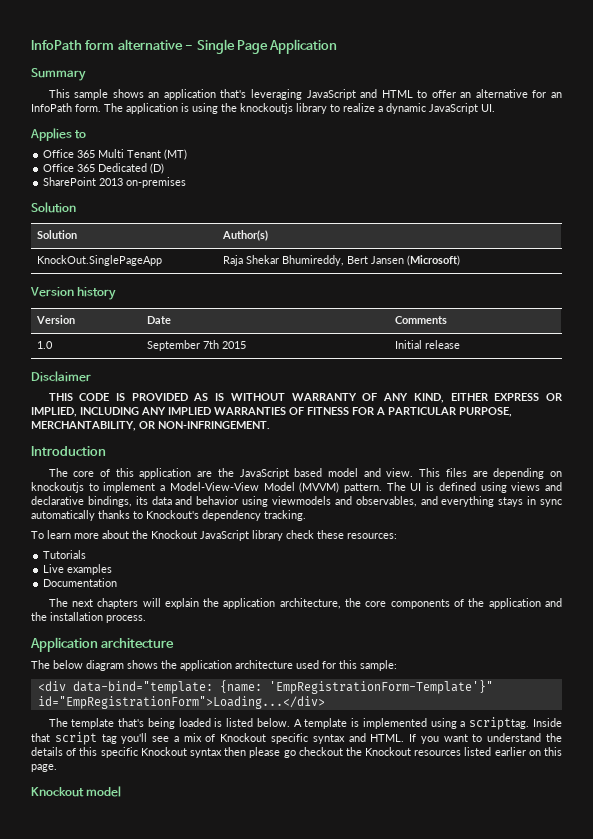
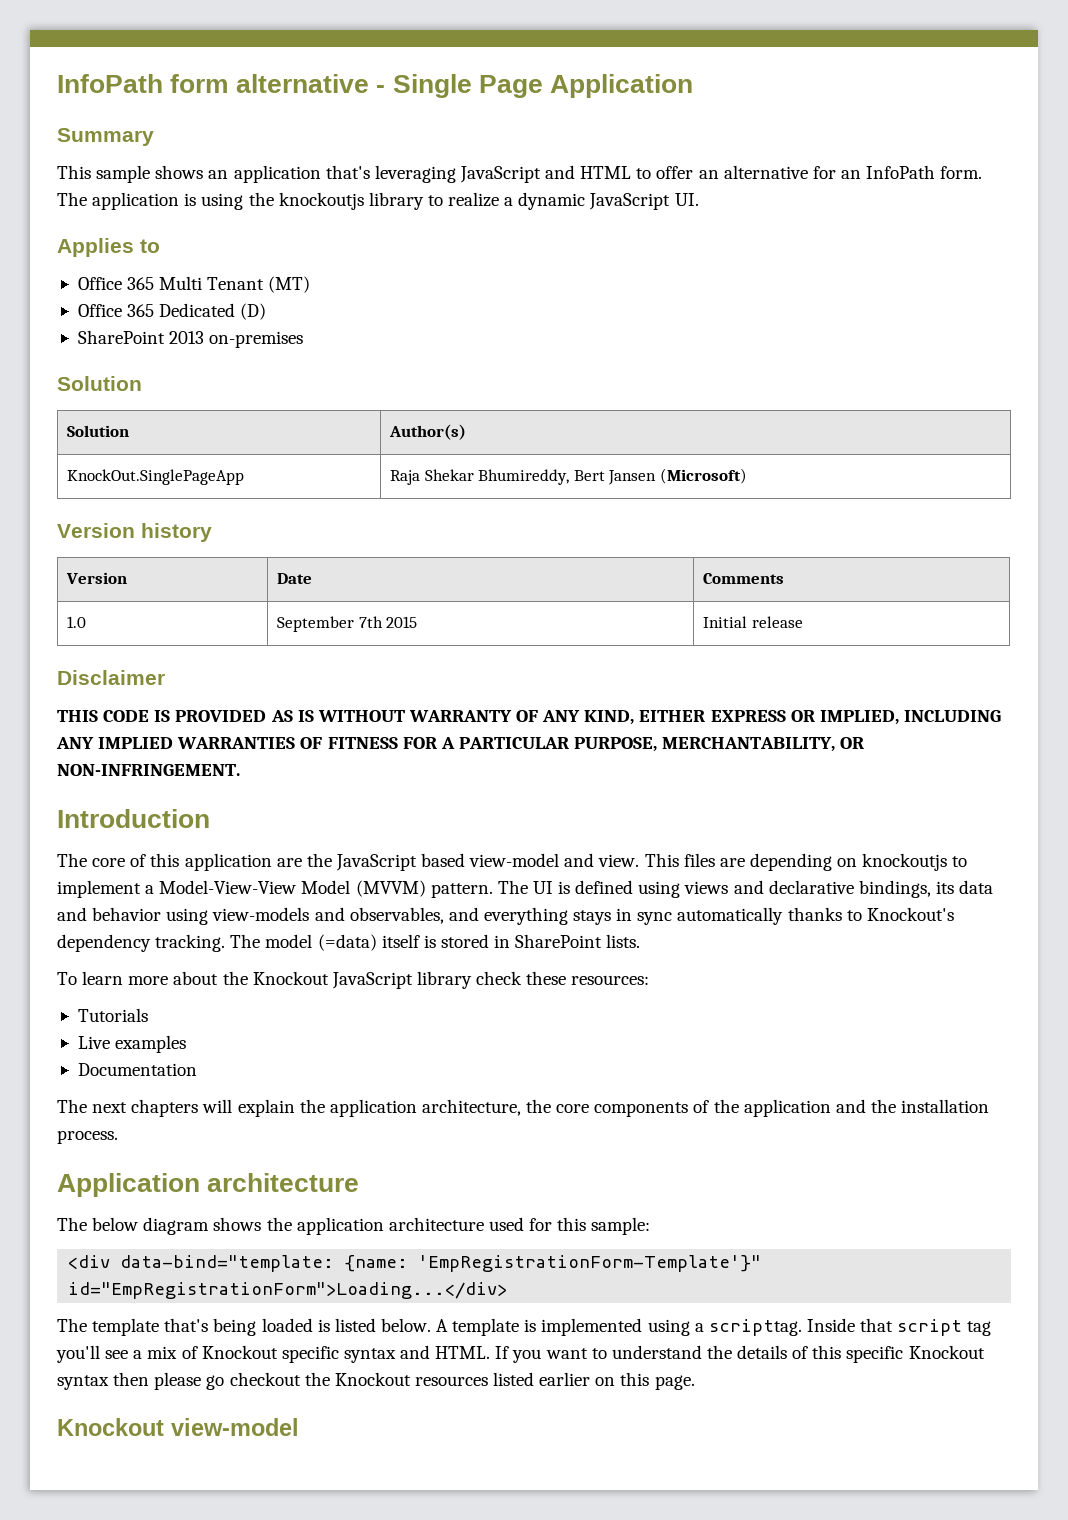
- The core of this application are the JavaScript based model and view.
+ The core of this application are the JavaScript based view-model and view.
- The UI is defined using views and declarative bindings, its data and behavior using viewmodels and observables, and everything stays in sync automatically thanks to Knockout's dependency tracking.
+ The UI is defined using views and declarative bindings, its data and behavior using view-models and observables, and everything stays in sync automatically thanks to Knockout's dependency tracking. The model (=data) itself is stored in SharePoint lists.
- Knockout model
+ Knockout view-model

